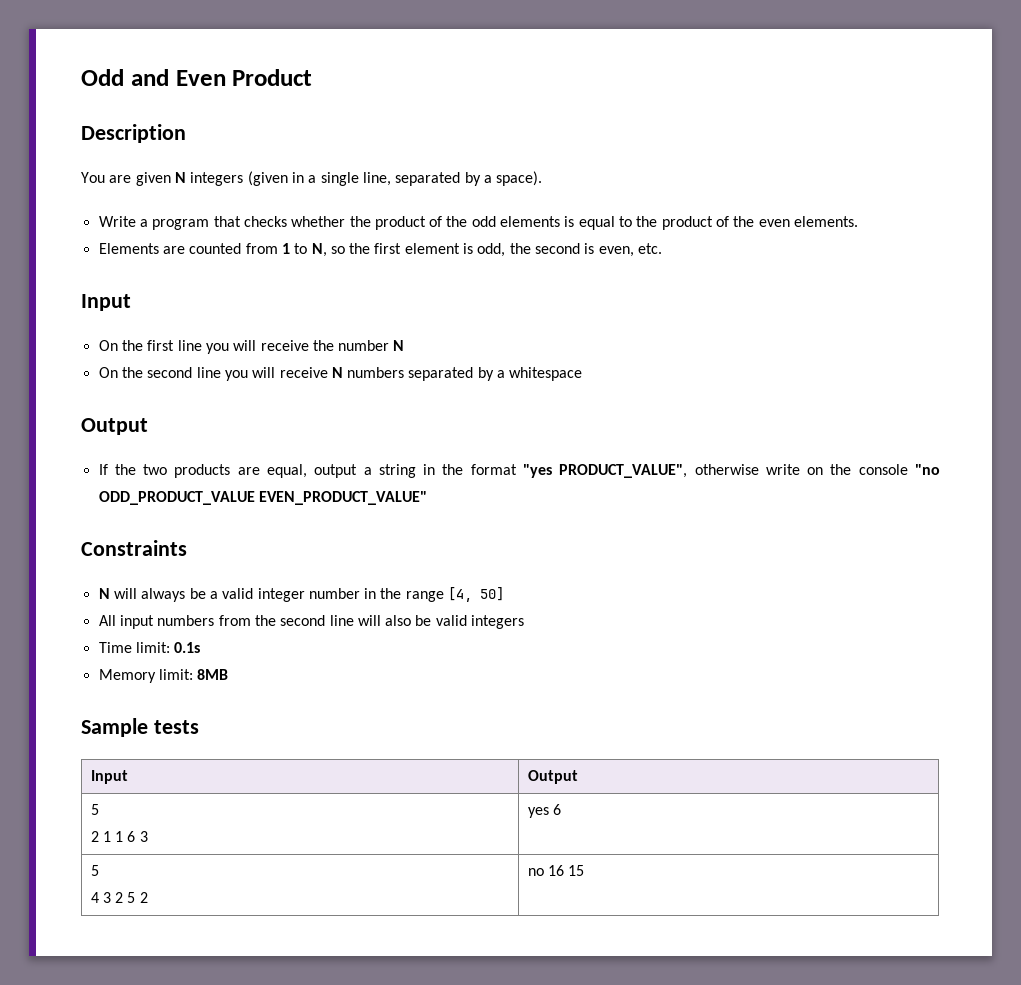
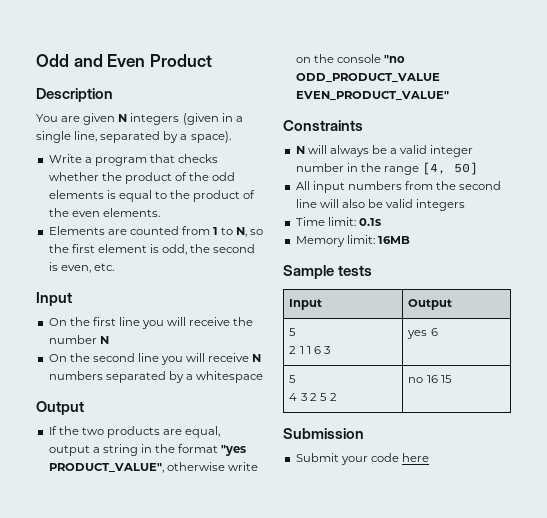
- Memory limit: 8MB
+ Memory limit: 16MB
+ Submission
+ Submit your code here

